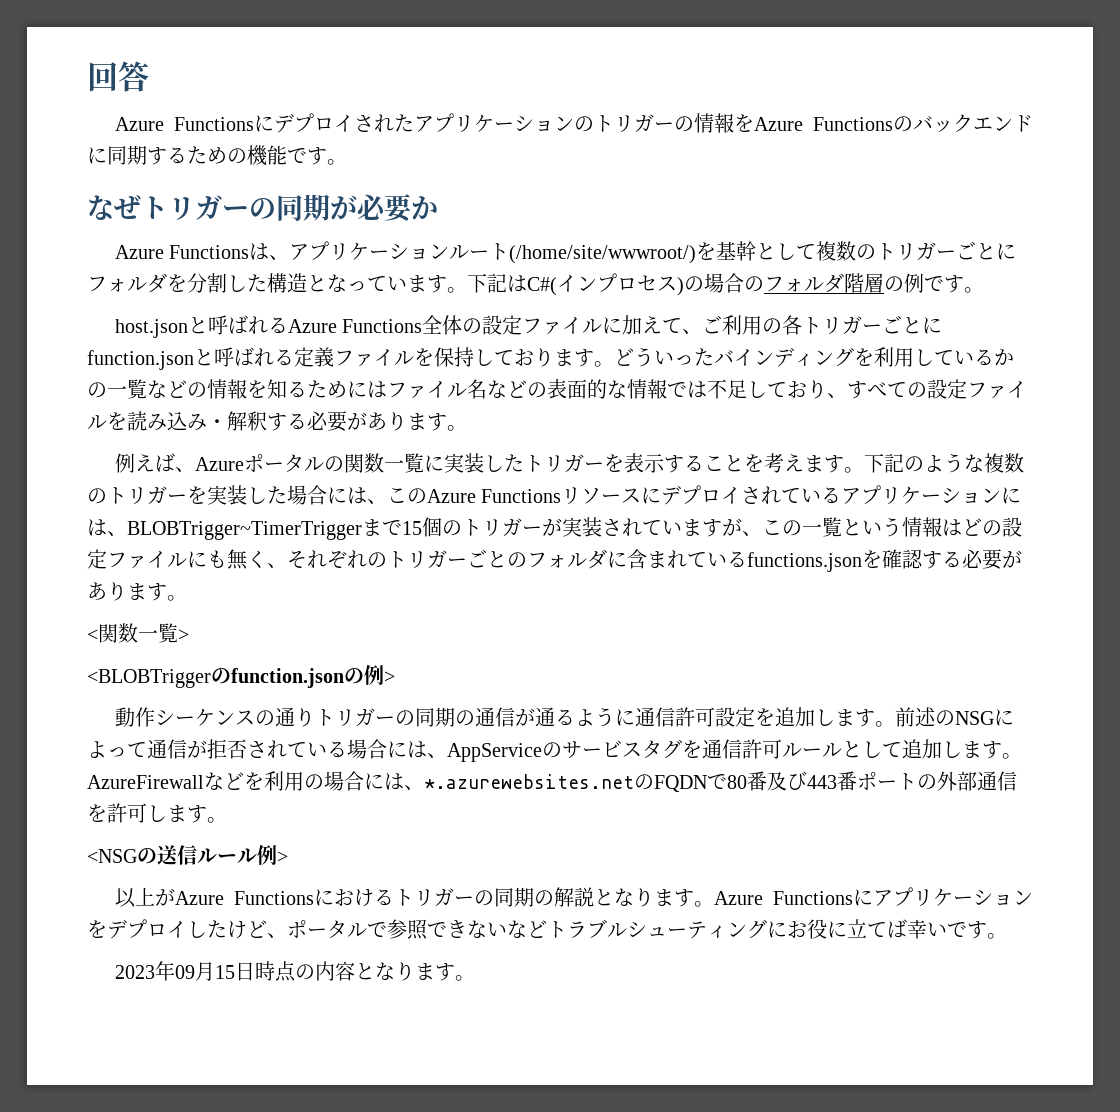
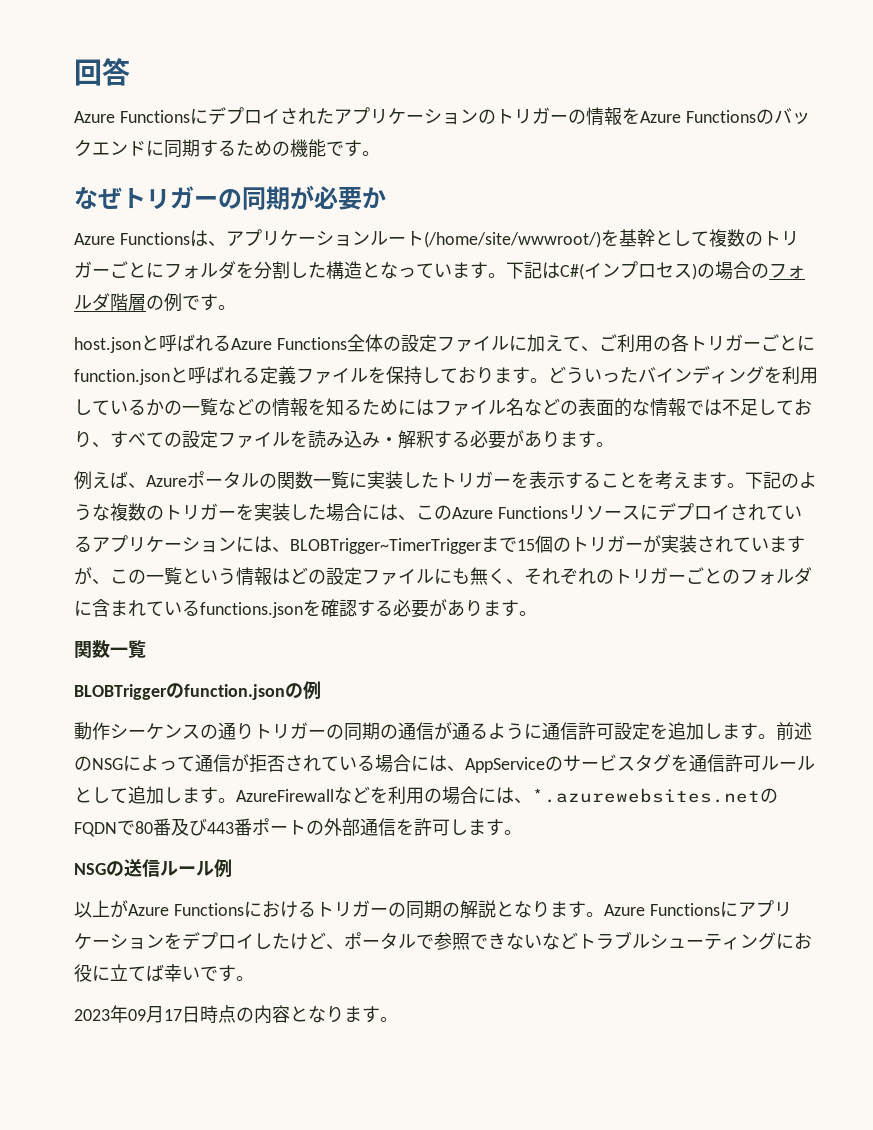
  下記のような複数のトリガーを実装した場合には、このAzure Functionsリソースにデプロイされているアプリケーションには、BLOBTrigger~TimerTriggerまで15個のトリガーが実装されていますが、この一覧という情報はどの設定ファイルにも無く、それぞれのトリガーごとのフォルダに含まれているfunctions.jsonを確認する必要があります。
- <関数一覧>
- <BLOBTriggerのfunction.jsonの例>
+ 関数一覧
+ BLOBTriggerのfunction.jsonの例
- <NSGの送信ルール例>
+ NSGの送信ルール例
- 2023年09月15日時点の内容となります。
+ 2023年09月17日時点の内容となります。

